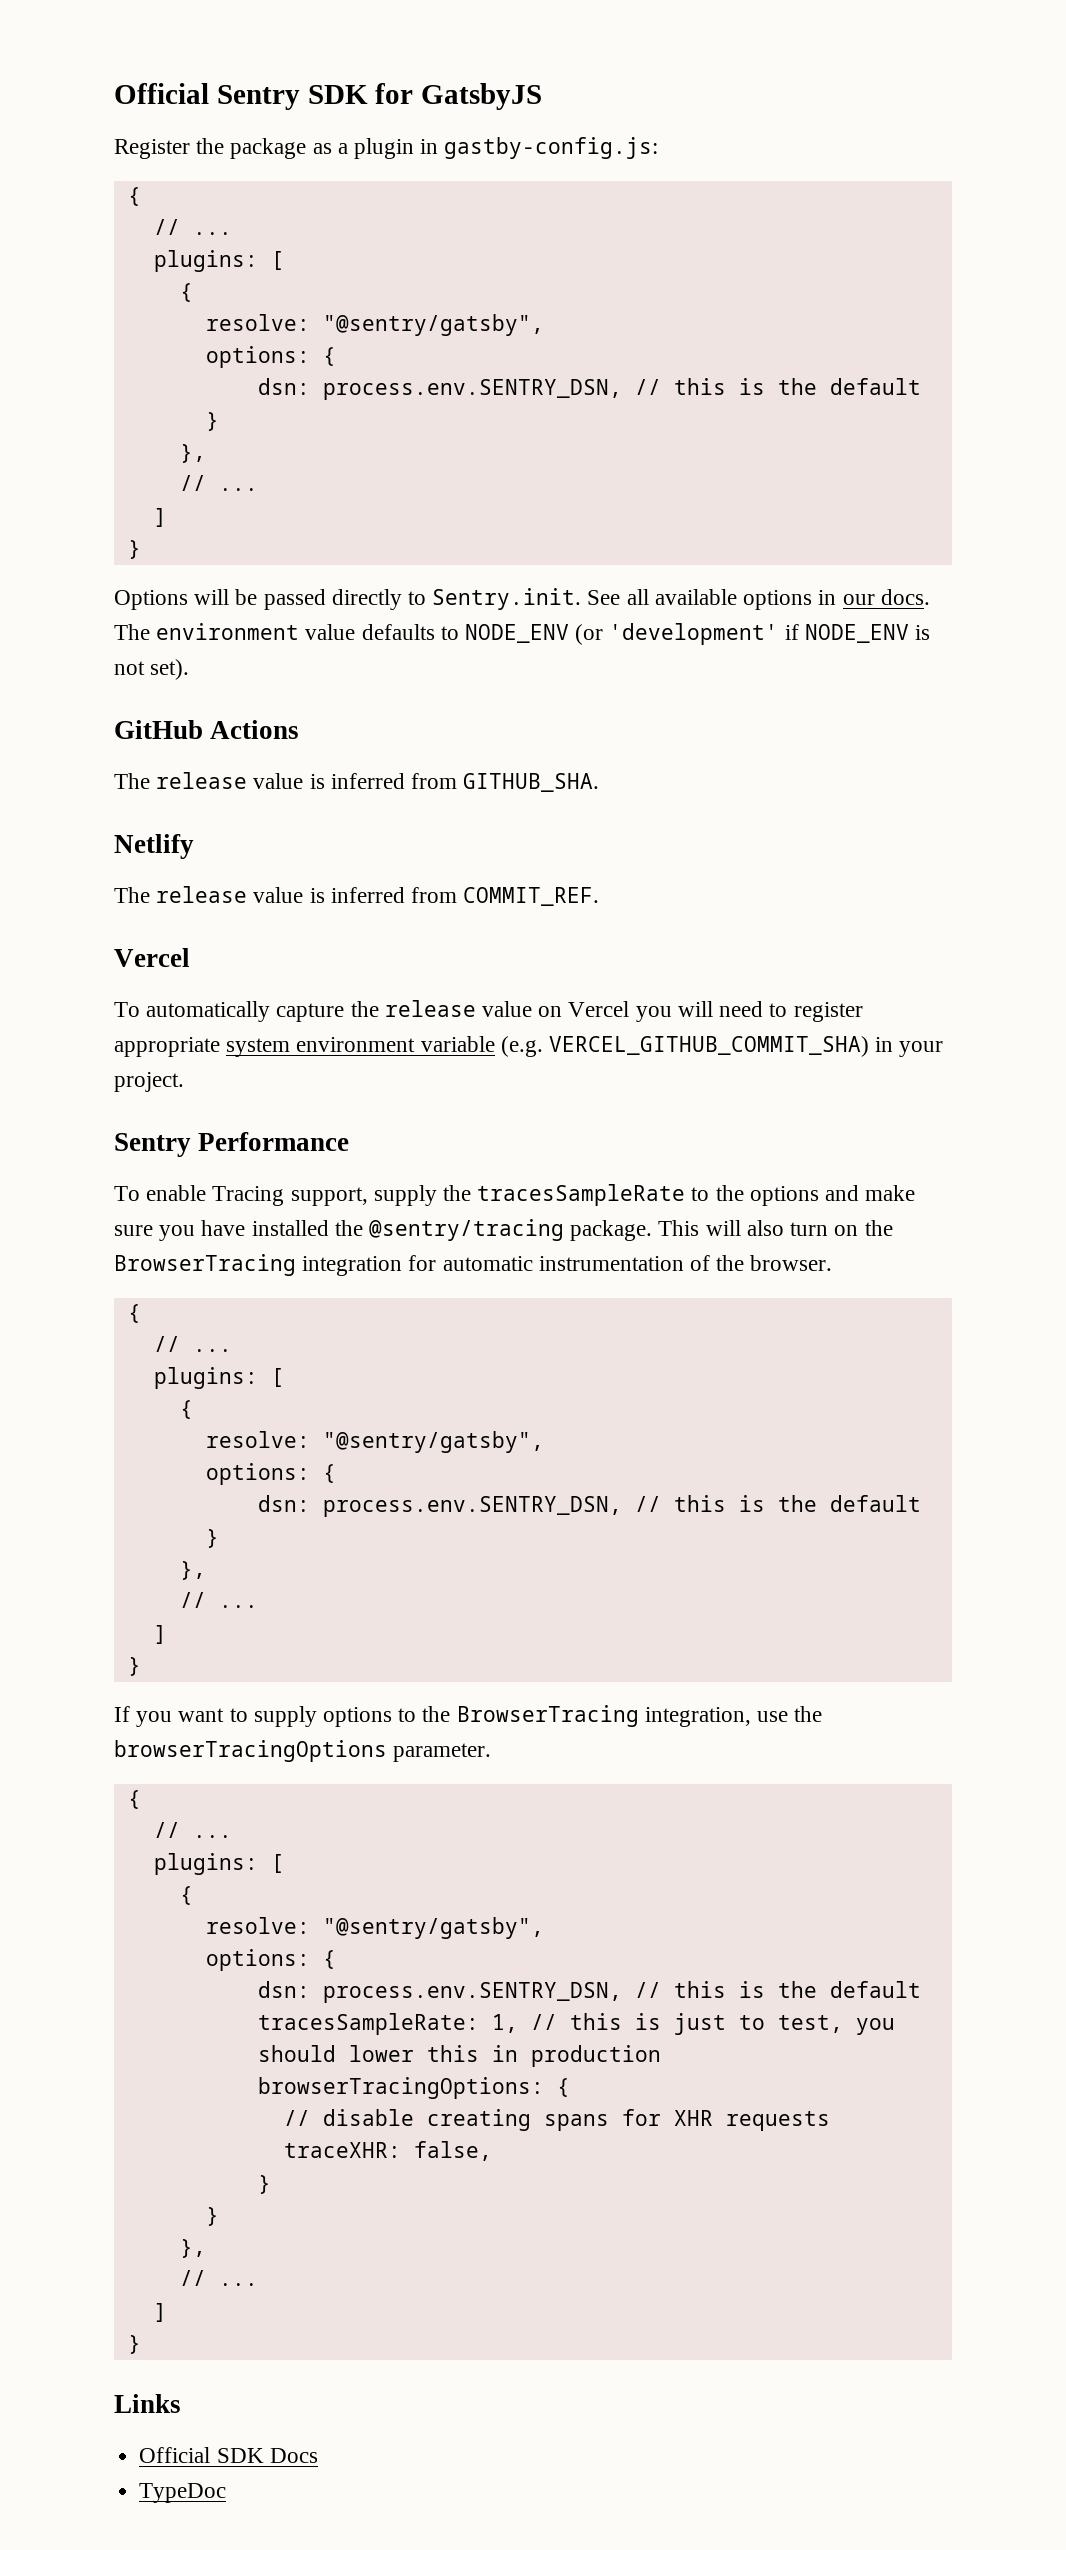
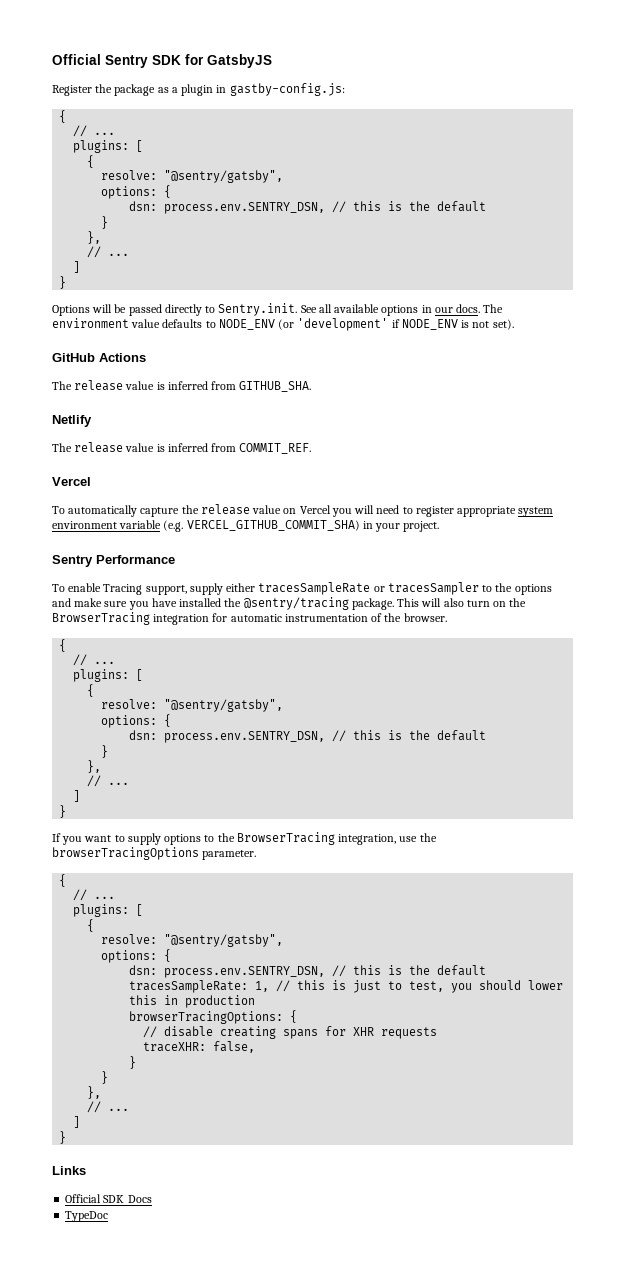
- To enable Tracing support, supply the tracesSampleRate to the options and make sure you have installed the @sentry/tracing package.
+ To enable Tracing support, supply either tracesSampleRate or tracesSampler to the options and make sure you have installed the @sentry/tracing package.

